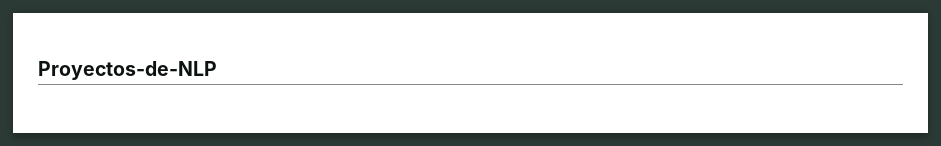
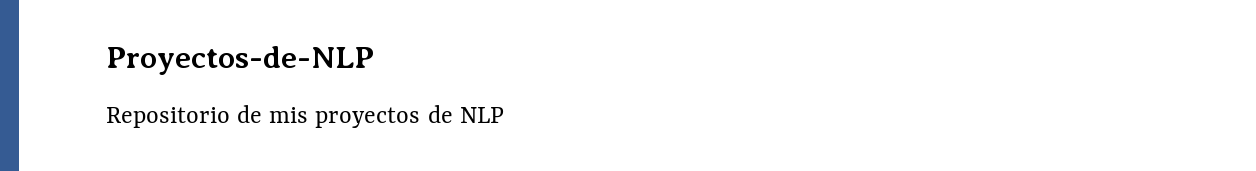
+ Repositorio de mis proyectos de NLP

